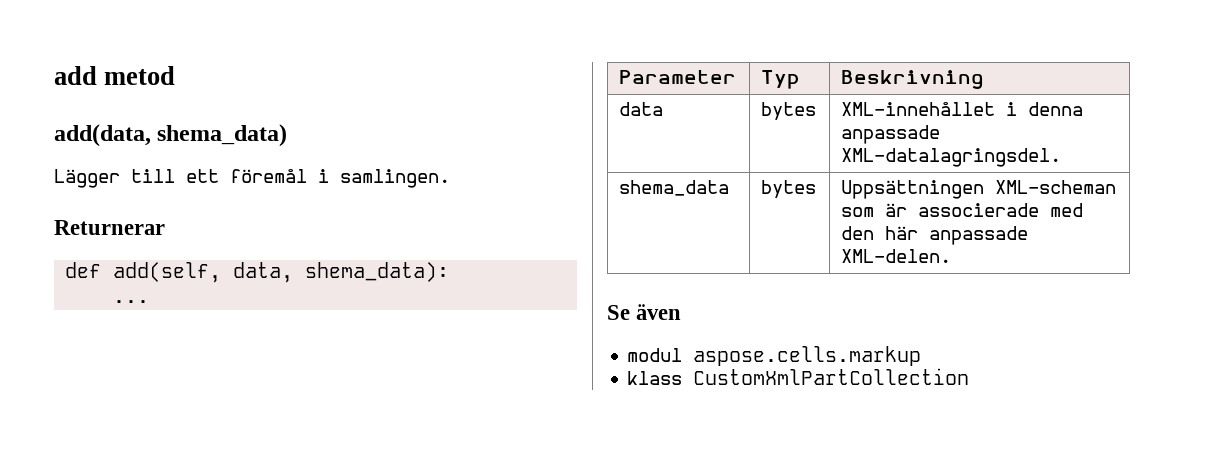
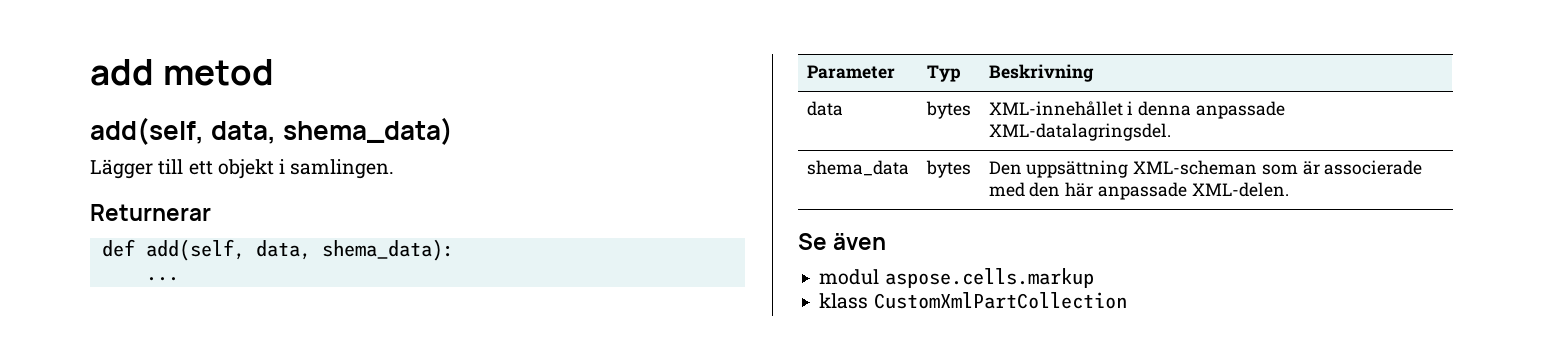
- add(data, shema_data)
+ add(self, data, shema_data)
- Lägger till ett föremål i samlingen.
+ Lägger till ett objekt i samlingen.
- shema_data | bytes | Uppsättningen XML-scheman som är associerade med den här anpassade XML-delen.
+ shema_data | bytes | Den uppsättning XML-scheman som är associerade med den här anpassade XML-delen.

